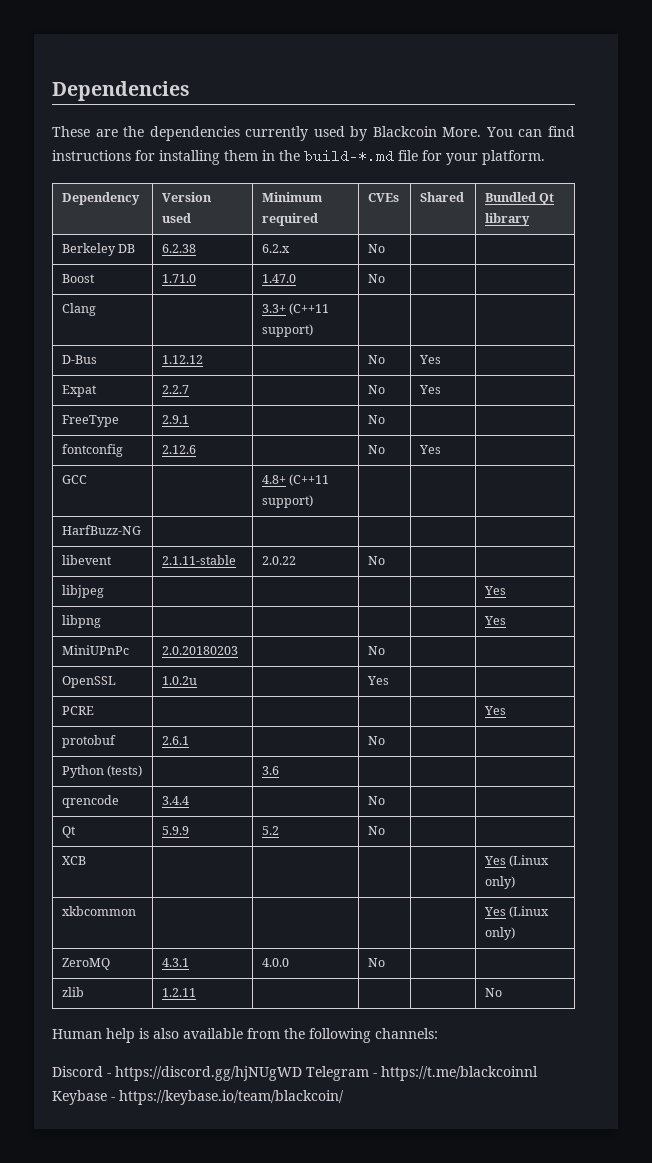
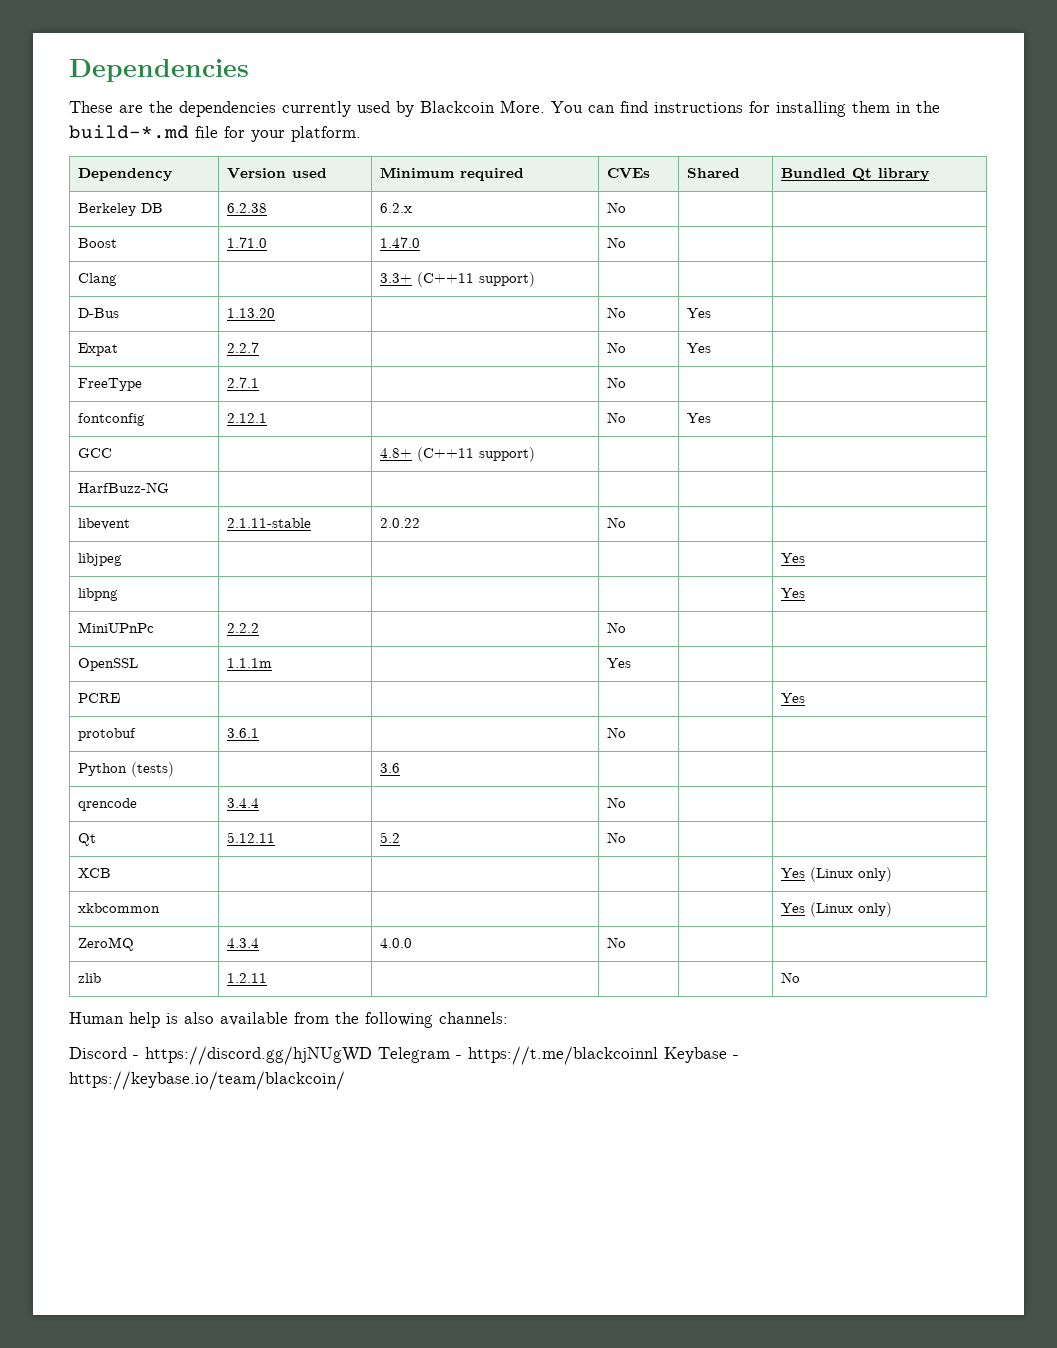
- D-Bus | 1.12.12 | | No | Yes |
+ D-Bus | 1.13.20 | | No | Yes |
- FreeType | 2.9.1 | | No | |
+ FreeType | 2.7.1 | | No | |
- fontconfig | 2.12.6 | | No | Yes |
+ fontconfig | 2.12.1 | | No | Yes |
- MiniUPnPc | 2.0.20180203 | | No | |
+ MiniUPnPc | 2.2.2 | | No | |
- OpenSSL | 1.0.2u | | Yes | |
+ OpenSSL | 1.1.1m | | Yes | |
- protobuf | 2.6.1 | | No | |
+ protobuf | 3.6.1 | | No | |
- Qt | 5.9.9 | 5.2 | No | |
+ Qt | 5.12.11 | 5.2 | No | |
- ZeroMQ | 4.3.1 | 4.0.0 | No | |
+ ZeroMQ | 4.3.4 | 4.0.0 | No | |

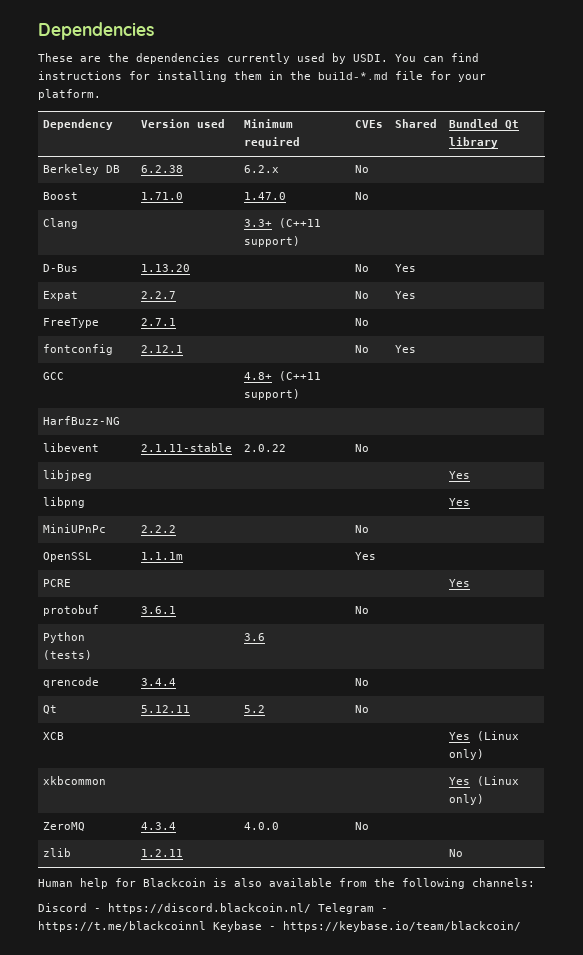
- These are the dependencies currently used by Blackcoin More.
+ These are the dependencies currently used by USDI.
- Human help is also available from the following channels:
+ Human help for Blackcoin is also available from the following channels:
- Discord - https://discord.gg/hjNUgWD Telegram - https://t.me/blackcoinnl Keybase - https://keybase.io/team/blackcoin/
+ Discord - https://discord.blackcoin.nl/ Telegram - https://t.me/blackcoinnl Keybase - https://keybase.io/team/blackcoin/

